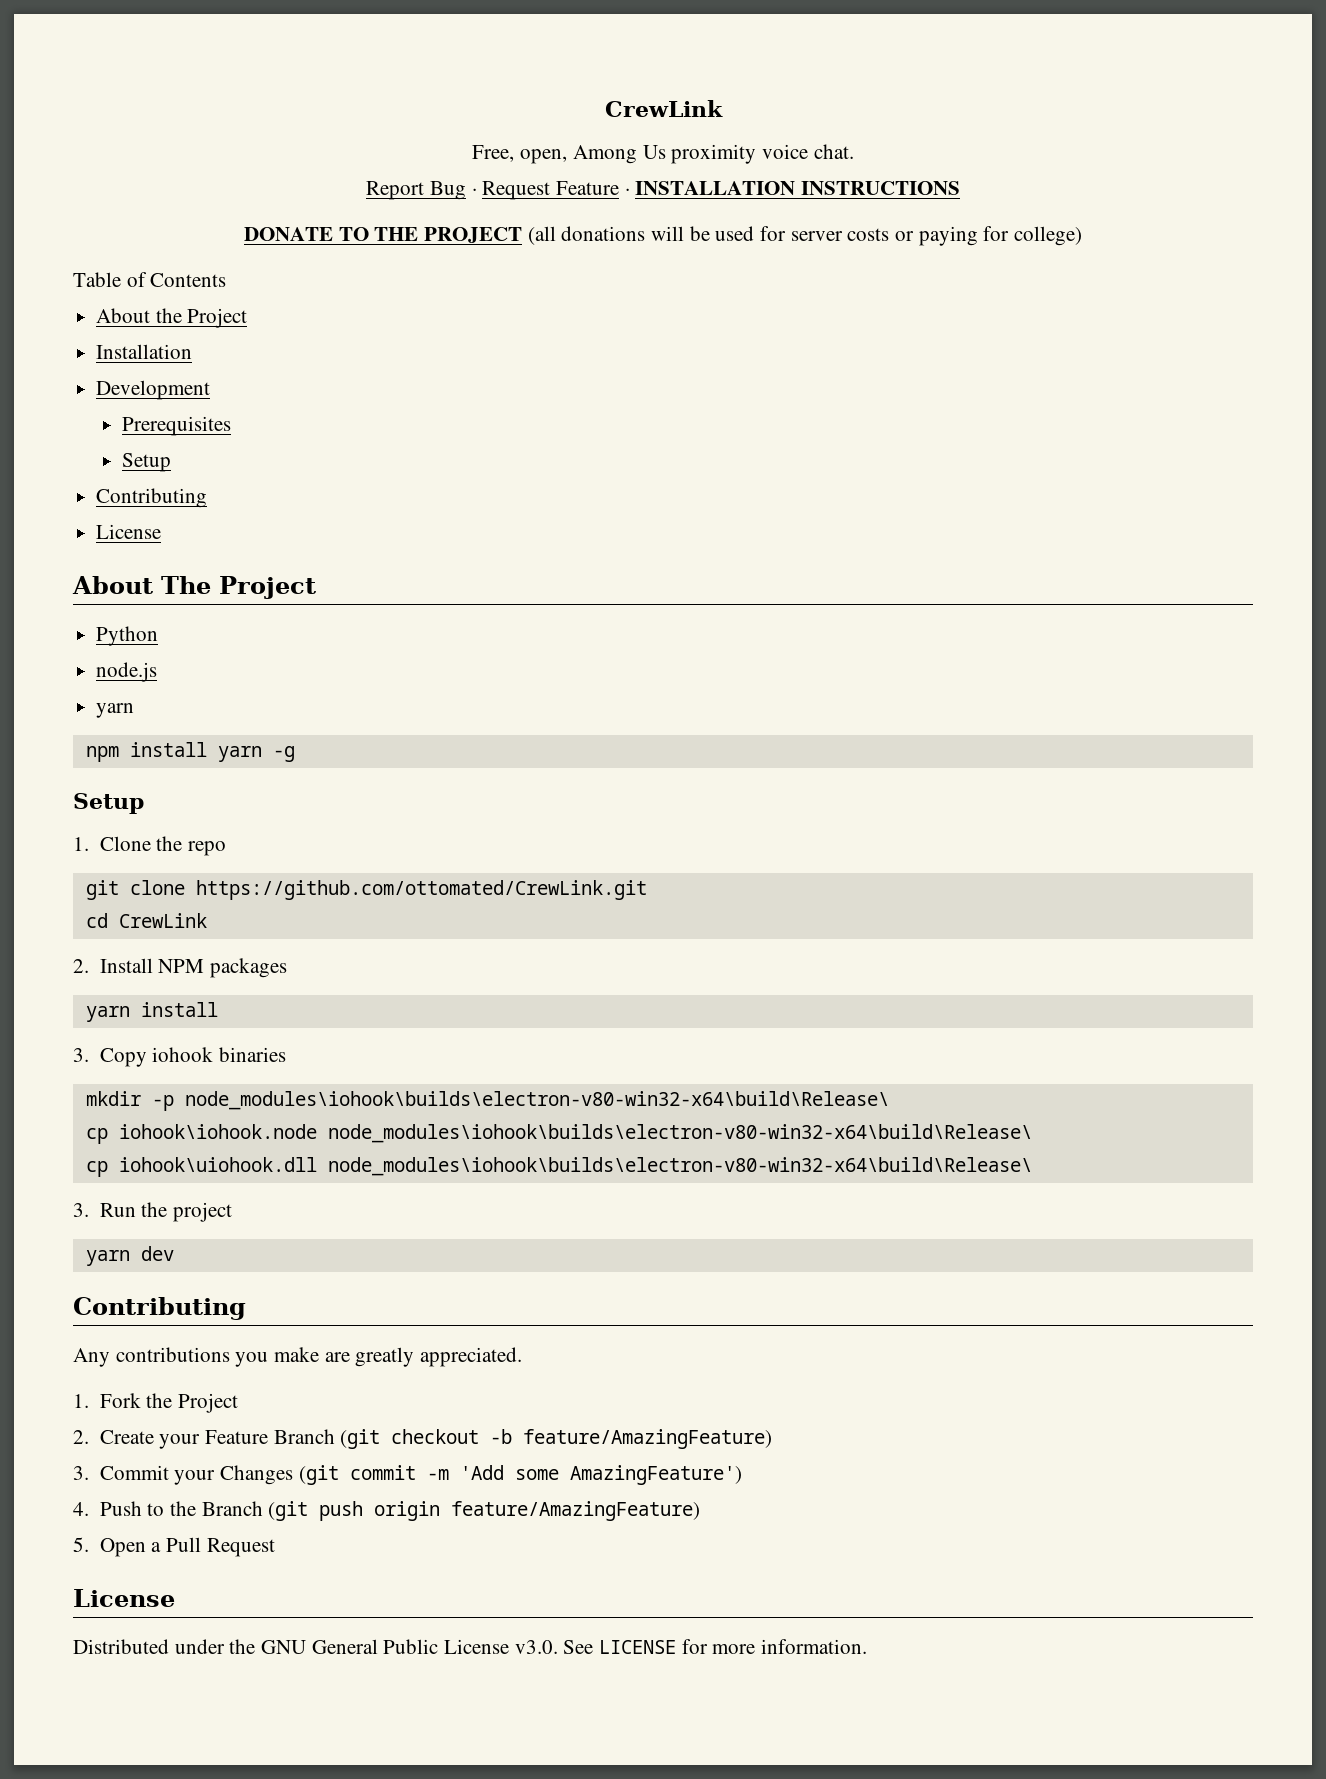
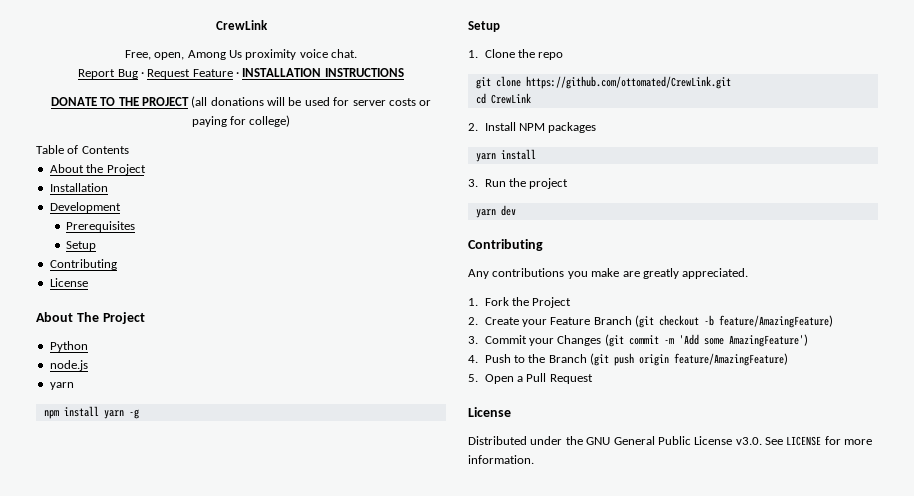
- 3. Copy iohook binaries
- mkdir -p node_modules\iohook\builds\electron-v80-win32-x64\build\Release\
- cp iohook\iohook.node node_modules\iohook\builds\electron-v80-win32-x64\build\Release\
- cp iohook\uiohook.dll node_modules\iohook\builds\electron-v80-win32-x64\build\Release\

